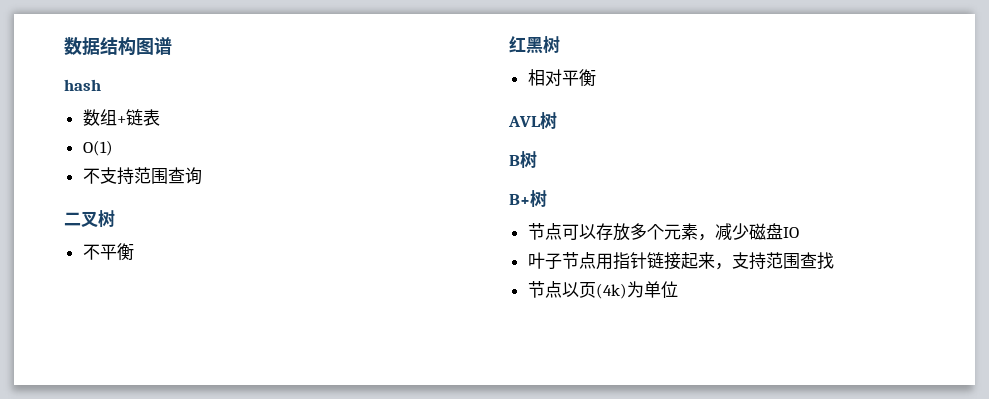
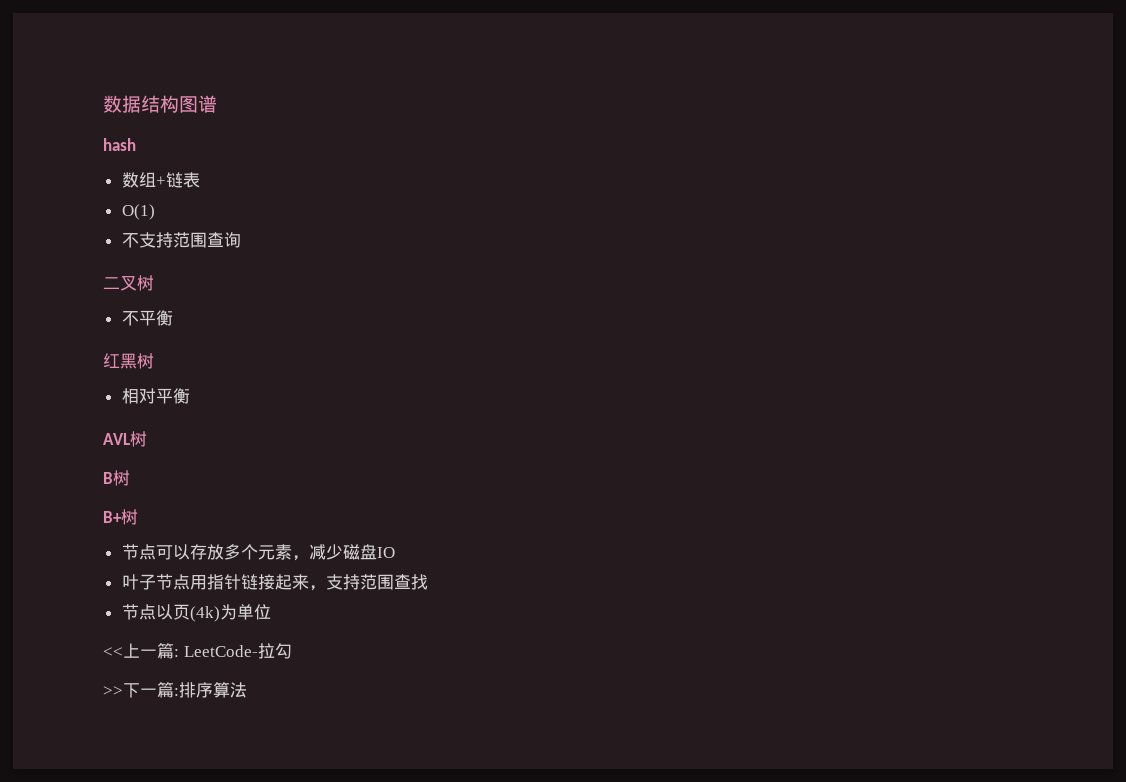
+ <<上一篇: LeetCode-拉勾
+ >>下一篇:排序算法

